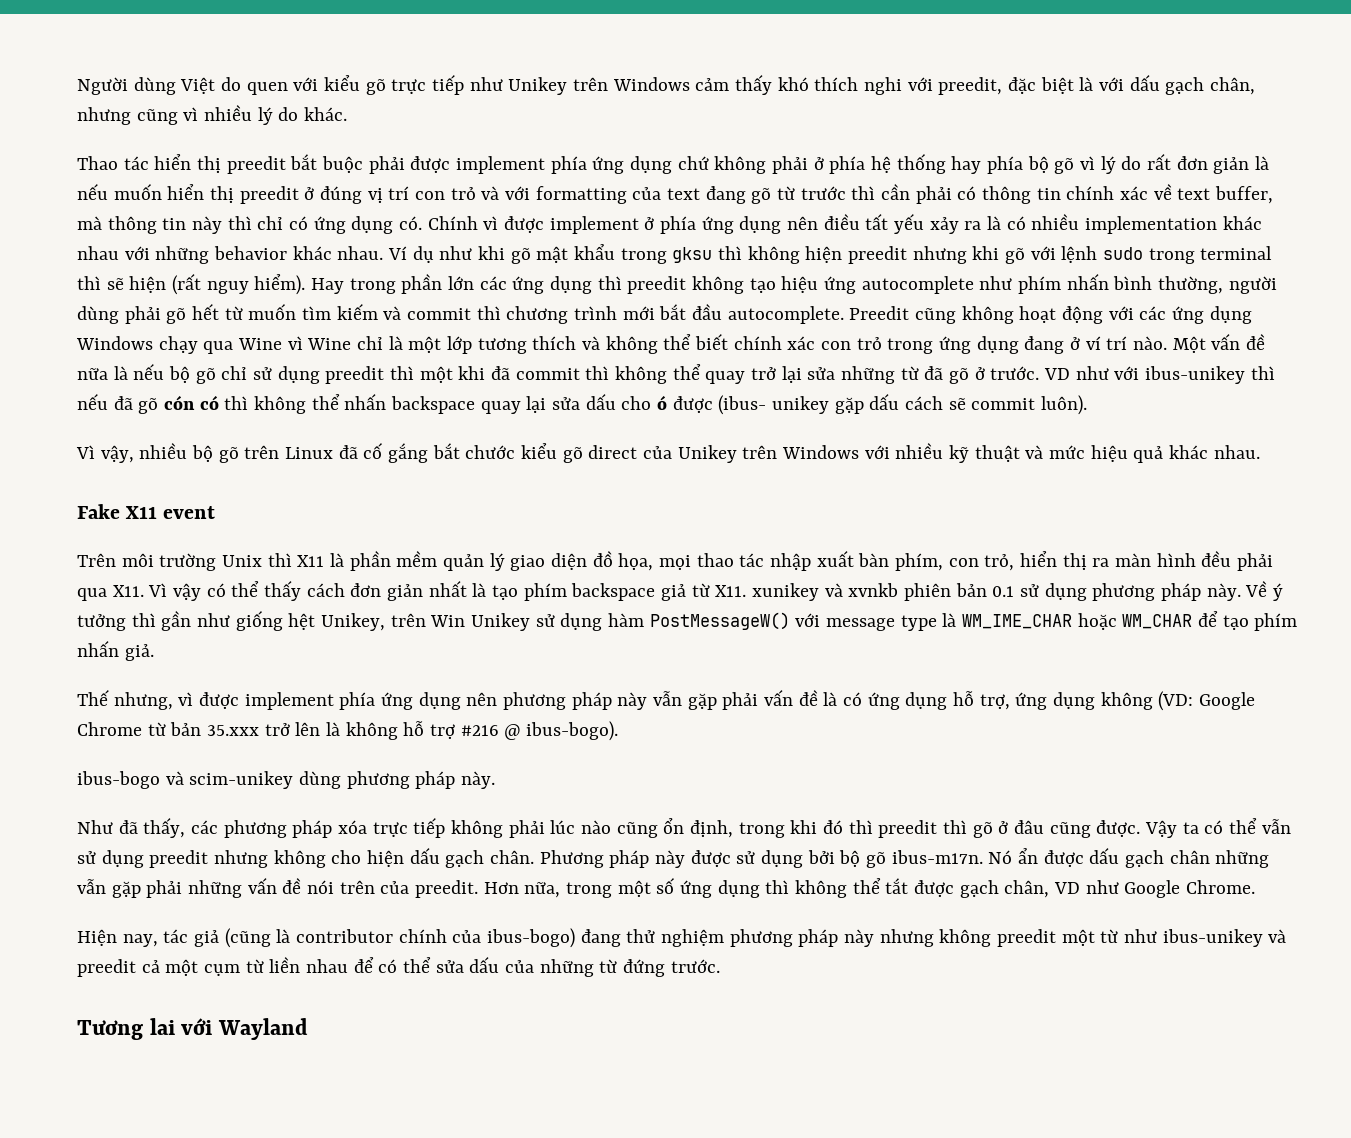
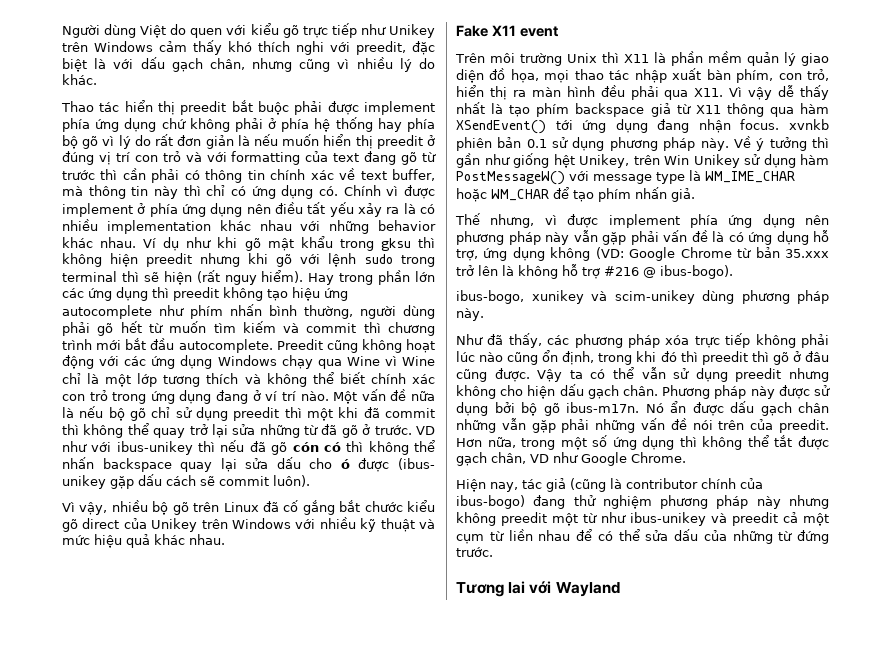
- Trên môi trường Unix thì X11 là phần mềm quản lý giao diện đồ họa, mọi thao tác nhập xuất bàn phím, con trỏ, hiển thị ra màn hình đều phải qua X11. Vì vậy có thể thấy cách đơn giản nhất là tạo phím backspace giả từ X11. xunikey và xvnkb phiên bản 0.1 sử dụng phương pháp này.
+ Trên môi trường Unix thì X11 là phần mềm quản lý giao diện đồ họa, mọi thao tác nhập xuất bàn phím, con trỏ, hiển thị ra màn hình đều phải qua X11. Vì vậy dễ thấy nhất là tạo phím backspace giả từ X11 thông qua hàm XSendEvent() tới ứng dụng đang nhận focus. xvnkb phiên bản 0.1 sử dụng phương pháp này.
- ibus-bogo và scim-unikey dùng phương pháp này.
+ ibus-bogo, xunikey và scim-unikey dùng phương pháp này.

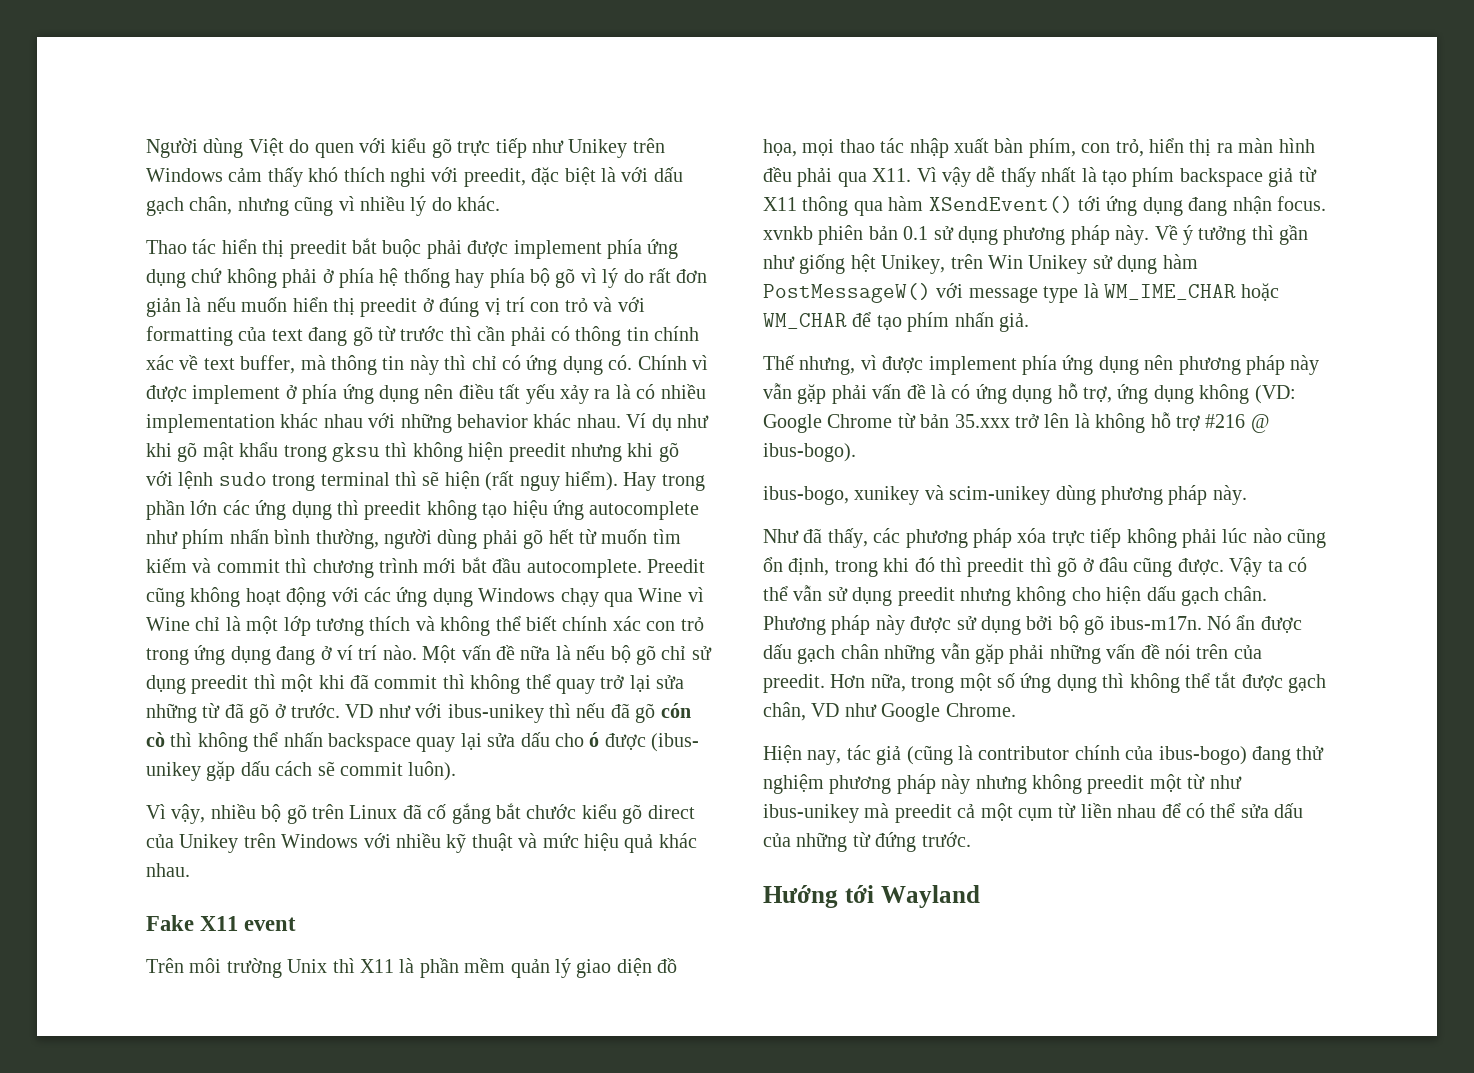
- VD như với ibus-unikey thì nếu đã gõ cón có thì không thể nhấn backspace quay lại sửa dấu cho ó được (ibus- unikey gặp dấu cách sẽ commit luôn).
+ VD như với ibus-unikey thì nếu đã gõ cón cò thì không thể nhấn backspace quay lại sửa dấu cho ó được (ibus- unikey gặp dấu cách sẽ commit luôn).
- Hiện nay, tác giả (cũng là contributor chính của ibus-bogo) đang thử nghiệm phương pháp này nhưng không preedit một từ như ibus-unikey và preedit cả một cụm từ liền nhau để có thể sửa dấu của những từ đứng trước.
+ Hiện nay, tác giả (cũng là contributor chính của ibus-bogo) đang thử nghiệm phương pháp này nhưng không preedit một từ như ibus-unikey mà preedit cả một cụm từ liền nhau để có thể sửa dấu của những từ đứng trước.
- Tương lai với Wayland
+ Hướng tới Wayland

